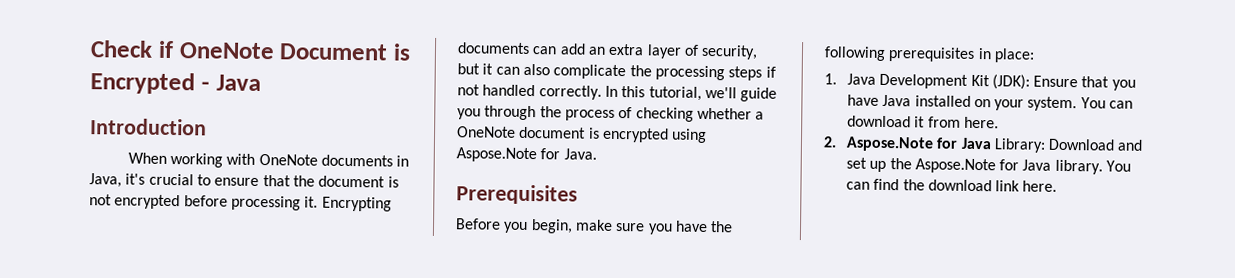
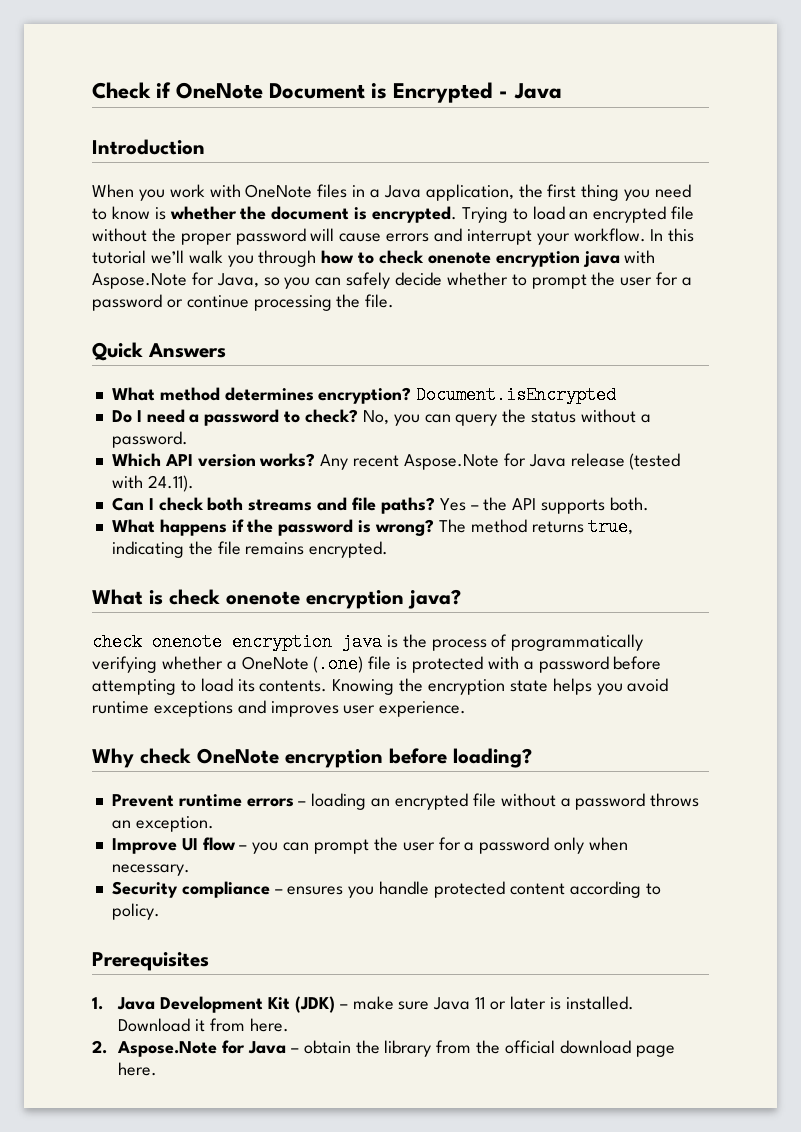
- When working with OneNote documents in Java, it's crucial to ensure that the document is not encrypted before processing it. Encrypting documents can add an extra layer of security, but it can also complicate the processing steps if not handled correctly. In this tutorial, we'll guide you through the process of checking whether a OneNote document is encrypted using Aspose.Note for Java.
+ When you work with OneNote files in a Java application, the first thing you need to know is whether the document is encrypted. Trying to load an encrypted file without the proper password will cause errors and interrupt your workflow. In this tutorial we’ll walk you through how to check onenote encryption java with Aspose.Note for Java, so you can safely decide whether to prompt the user for a password or continue processing the file.
+ Quick Answers
+ What method determines encryption? Document.isEncrypted
+ Do I need a password to check? No, you can query the status without a password.
+ Which API version works? Any recent Aspose.Note for Java release (tested with 24.11).
+ Can I check both streams and file paths? Yes – the API supports both.
+ What happens if the password is wrong? The method returns true, indicating the file remains encrypted.
+ What is check onenote encryption java?
+ check onenote encryption java is the process of programmatically verifying whether a OneNote (.one) file is protected with a password before attempting to load its contents. Knowing the encryption state helps you avoid runtime exceptions and improves user experience.
+ Why check OneNote encryption before loading?
+ Prevent runtime errors – loading an encrypted file without a password throws an exception.
+ Improve UI flow – you can prompt the user for a password only when necessary.
+ Security compliance – ensures you handle protected content according to policy.
  Prerequisites
- Before you begin, make sure you have the following prerequisites in place:
- 1. Java Development Kit (JDK): Ensure that you have Java installed on your system. You can download it from here.
+ 1. Java Development Kit (JDK) – make sure Java 11 or later is installed. Download it from here.
- 2. Aspose.Note for Java Library: Download and set up the Aspose.Note for Java library. You can find the download link here.
+ 2. Aspose.Note for Java – obtain the library from the official download page here.

